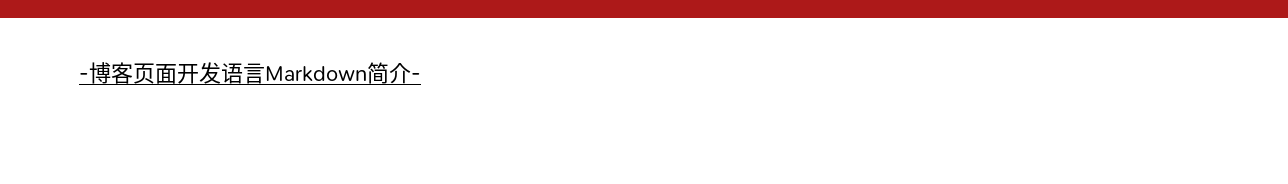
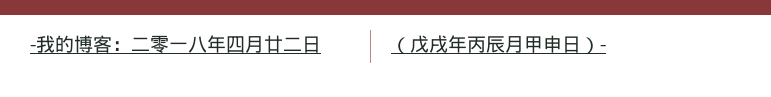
- -博客页面开发语言Markdown简介-
+ -我的博客：二零一八年四月廿二日（戊戌年丙辰月甲申日）-

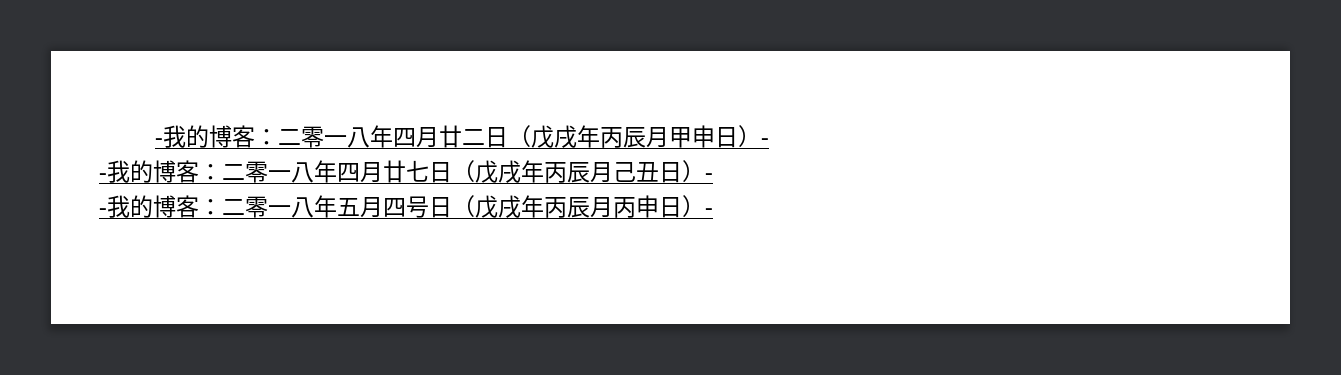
+ -我的博客：二零一八年四月廿七日（戊戌年丙辰月己丑日）-
+ -我的博客：二零一八年五月四号日（戊戌年丙辰月丙申日）-

